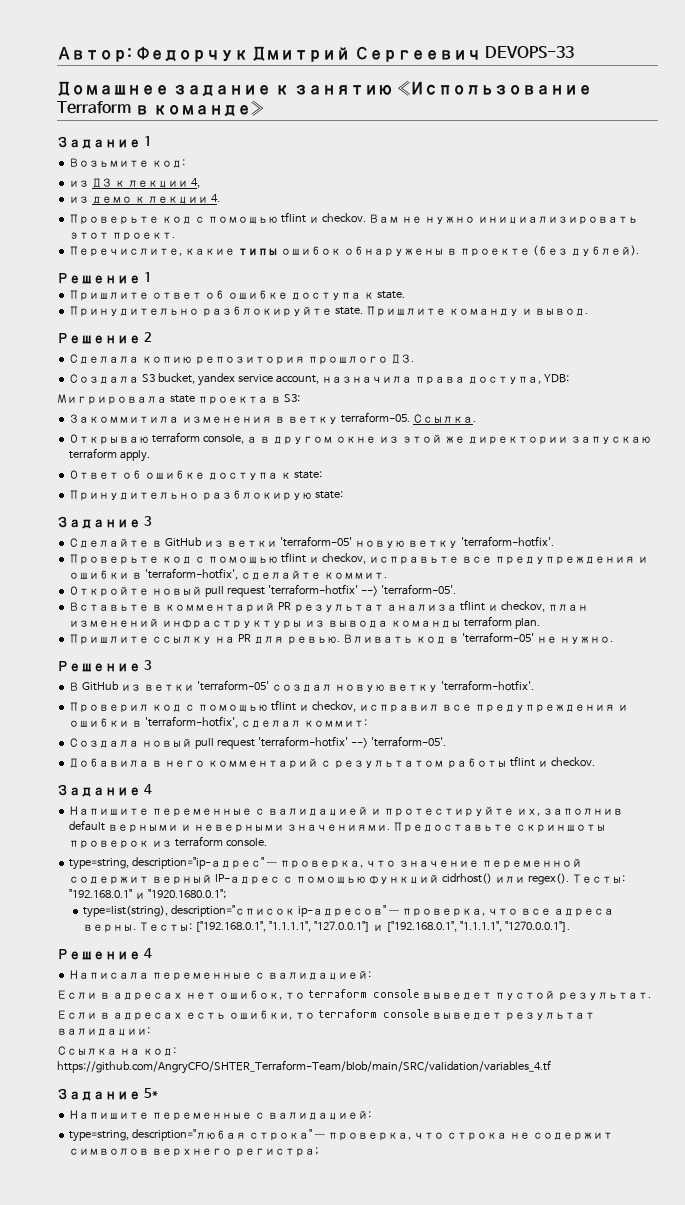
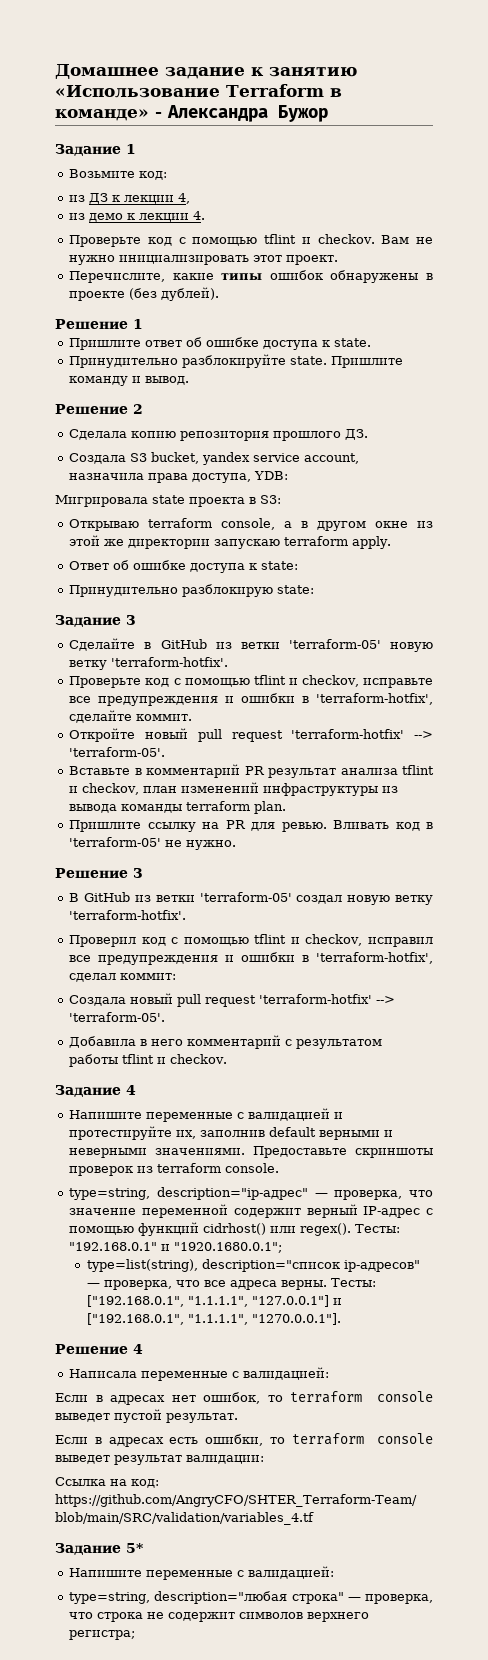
- Автор: Федорчук Дмитрий Сергеевич DEVOPS-33
- Домашнее задание к занятию «Использование Terraform в команде»
+ Домашнее задание к занятию «Использование Terraform в команде» - Александра Бужор
- Закоммитила изменения в ветку terraform-05. Ссылка.

